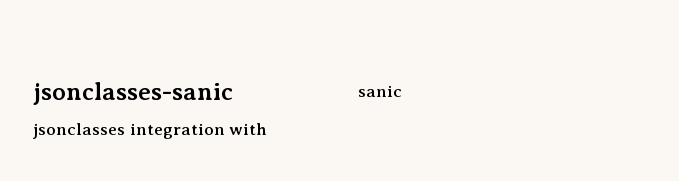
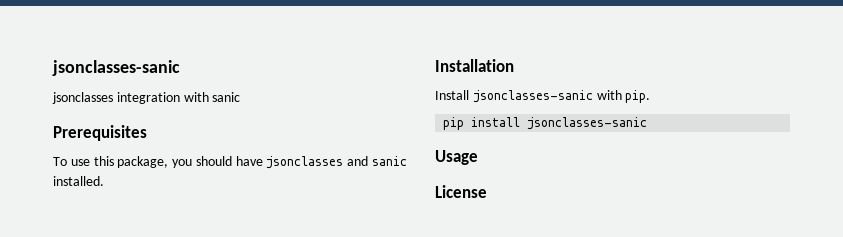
+ Prerequisites
+ To use this package, you should have jsonclasses and sanic installed.
+ Installation
+ Install jsonclasses-sanic with pip.
+ pip install jsonclasses-sanic
+ Usage
+ License

